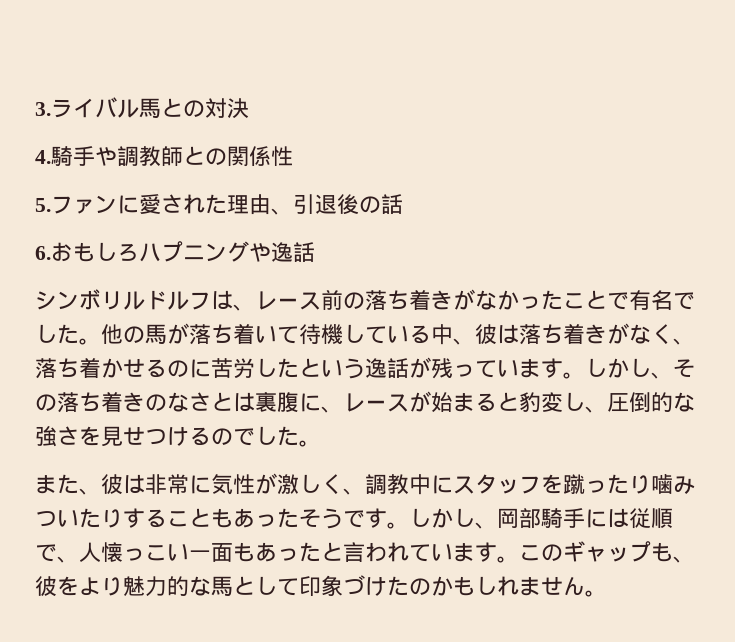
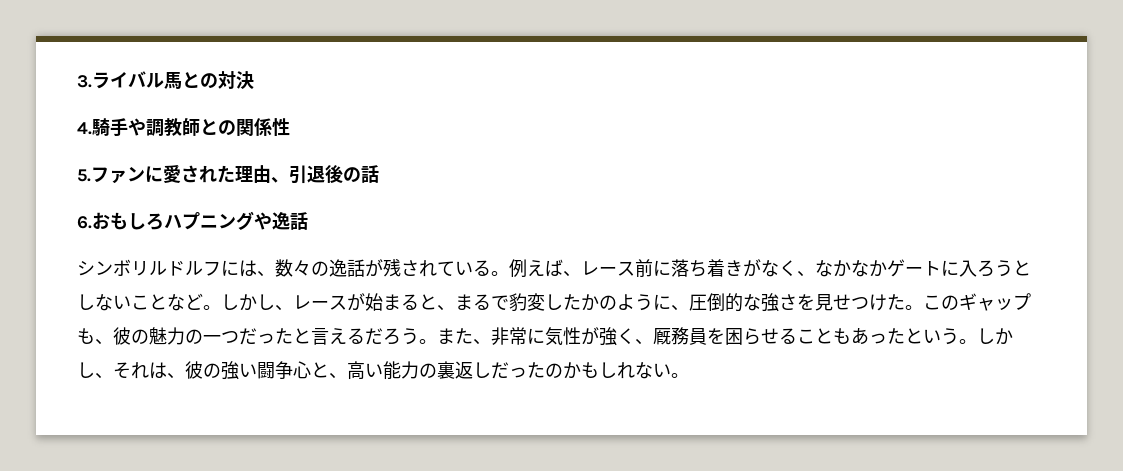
- シンボリルドルフは、レース前の落ち着きがなかったことで有名でした。他の馬が落ち着いて待機している中、彼は落ち着きがなく、落ち着かせるのに苦労したという逸話が残っています。しかし、その落ち着きのなさとは裏腹に、レースが始まると豹変し、圧倒的な強さを見せつけるのでした。
- また、彼は非常に気性が激しく、調教中にスタッフを蹴ったり噛みついたりすることもあったそうです。しかし、岡部騎手には従順で、人懐っこい一面もあったと言われています。
+ シンボリルドルフには、数々の逸話が残されている。例えば、レース前に落ち着きがなく、なかなかゲートに入ろうとしないことなど。しかし、レースが始まると、まるで豹変したかのように、圧倒的な強さを見せつけた。
- このギャップも、彼をより魅力的な馬として印象づけたのかもしれません。
+ このギャップも、彼の魅力の一つだったと言えるだろう。また、非常に気性が強く、厩務員を困らせることもあったという。しかし、それは、彼の強い闘争心と、高い能力の裏返しだったのかもしれない。

